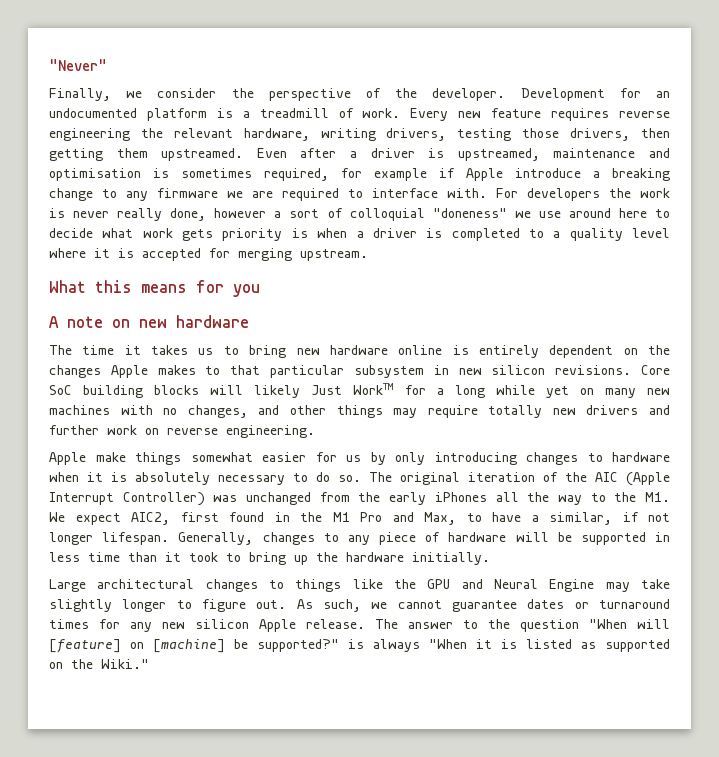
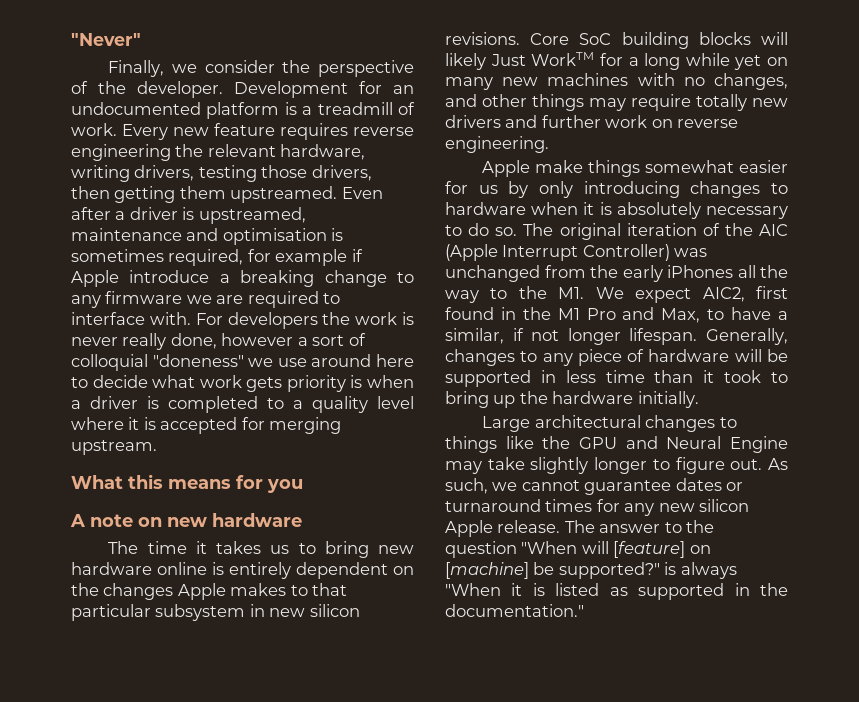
- The answer to the question "When will [feature] on [machine] be supported?" is always "When it is listed as supported on the Wiki."
+ The answer to the question "When will [feature] on [machine] be supported?" is always "When it is listed as supported in the documentation."

